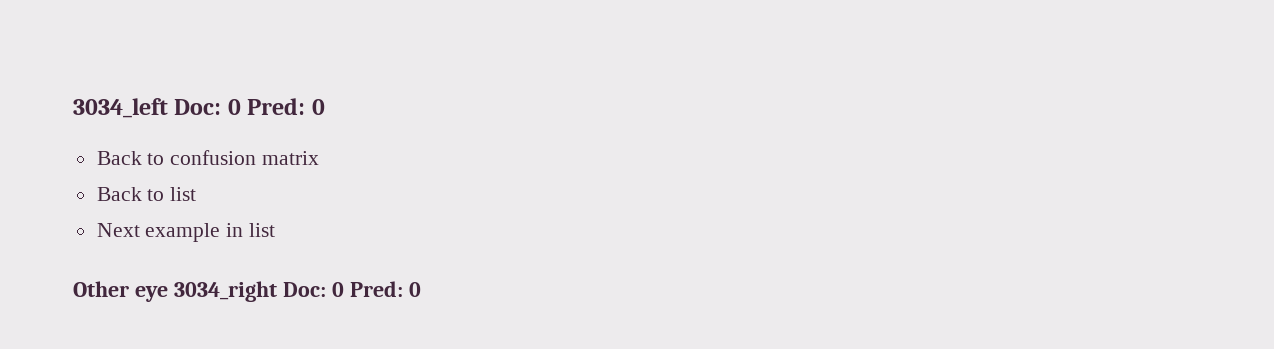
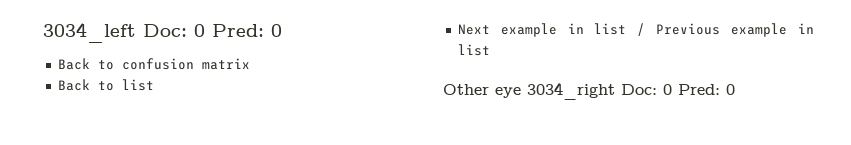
- Next example in list
+ Next example in list / Previous example in list

